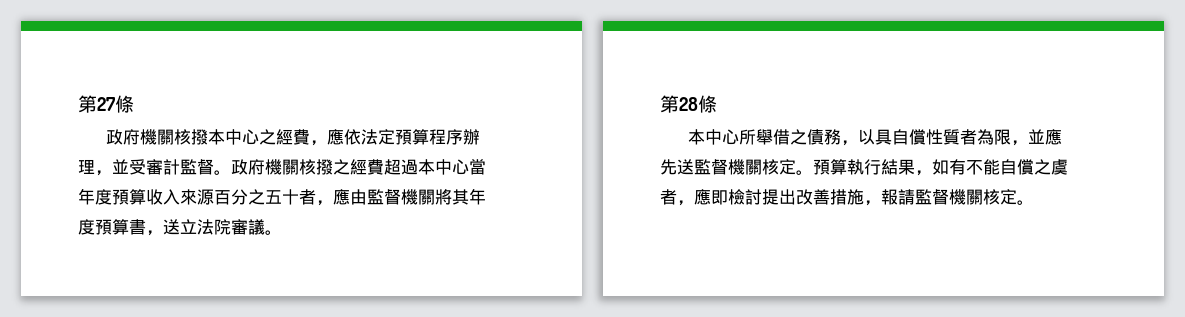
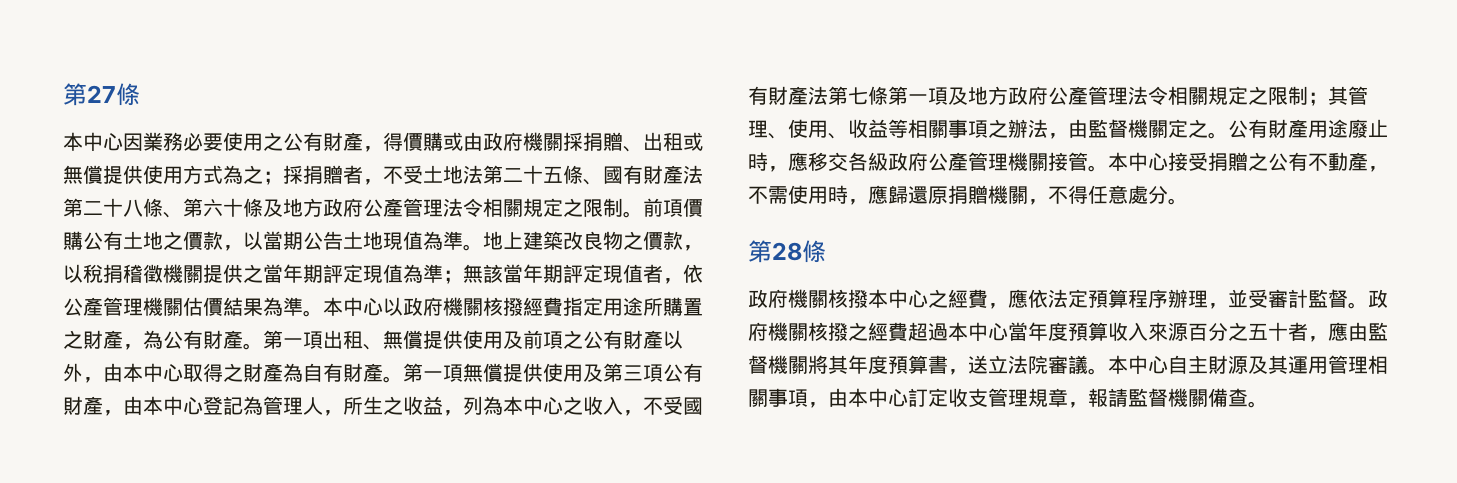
+ 本中心因業務必要使用之公有財產，得價購或由政府機關採捐贈、出租或無償提供使用方式為之；採捐贈者，不受土地法第二十五條、國有財產法第二十八條、第六十條及地方政府公產管理法令相關規定之限制。前項價購公有土地之價款，以當期公告土地現值為準。地上建築改良物之價款，以稅捐稽徵機關提供之當年期評定現值為準；無該當年期評定現值者，依公產管理機關估價結果為準。本中心以政府機關核撥經費指定用途所購置之財產，為公有財產。第一項出租、無償提供使用及前項之公有財產以外，由本中心取得之財產為自有財產。第一項無償提供使用及第三項公有財產，由本中心登記為管理人，所生之收益，列為本中心之收入，不受國有財產法第七條第一項及地方政府公產管理法令相關規定之限制；其管理、使用、收益等相關事項之辦法，由監督機關定之。公有財產用途廢止時，應移交各級政府公產管理機關接管。本中心接受捐贈之公有不動產，不需使用時，應歸還原捐贈機關，不得任意處分。
+ 第28條
- 政府機關核撥之經費超過本中心當年度預算收入來源百分之五十者，應由監督機關將其年度預算書，送立法院審議。
- 第28條
- 本中心所舉借之債務，以具自償性質者為限，並應先送監督機關核定。預算執行結果，如有不能自償之虞者，應即檢討提出改善措施，報請監督機關核定。
+ 政府機關核撥之經費超過本中心當年度預算收入來源百分之五十者，應由監督機關將其年度預算書，送立法院審議。本中心自主財源及其運用管理相關事項，由本中心訂定收支管理規章，報請監督機關備查。

